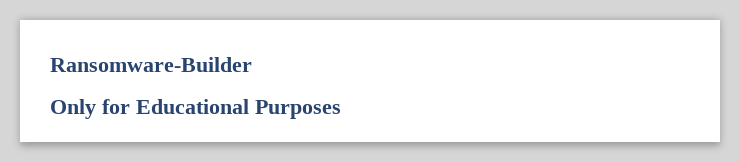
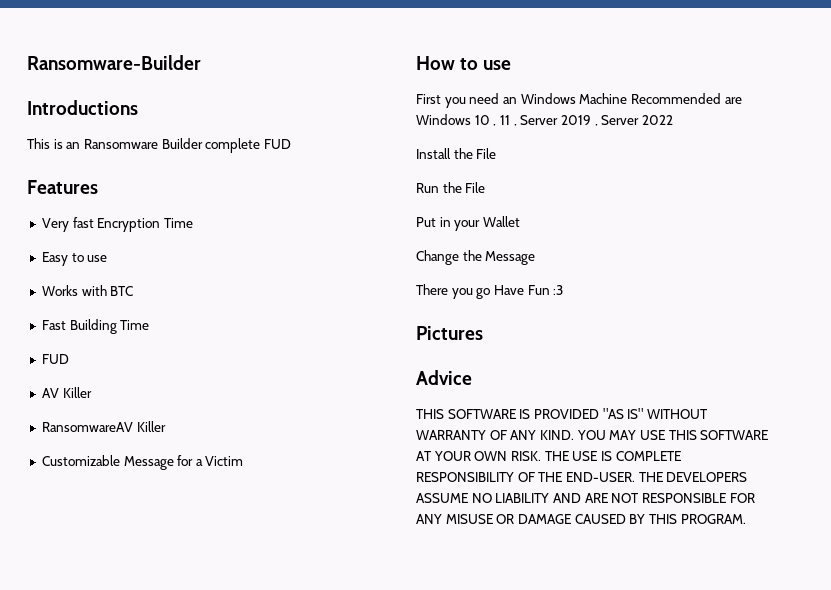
- Only for Educational Purposes
+ Introductions
+ This is an Ransomware Builder complete FUD
+ Features
+ Very fast Encryption Time
+ Easy to use
+ Works with BTC
+ Fast Building Time
+ FUD
+ AV Killer
+ RansomwareAV Killer
+ Customizable Message for a Victim
+ How to use
+ First you need an Windows Machine Recommended are Windows 10 , 11 , Server 2019 , Server 2022
+ Install the File
+ Run the File
+ Put in your Wallet
+ Change the Message
+ There you go Have Fun :3
+ Pictures
+ Advice
+ THIS SOFTWARE IS PROVIDED "AS IS" WITHOUT WARRANTY OF ANY KIND. YOU MAY USE THIS SOFTWARE AT YOUR OWN RISK. THE USE IS COMPLETE RESPONSIBILITY OF THE END-USER. THE DEVELOPERS ASSUME NO LIABILITY AND ARE NOT RESPONSIBLE FOR ANY MISUSE OR DAMAGE CAUSED BY THIS PROGRAM.

